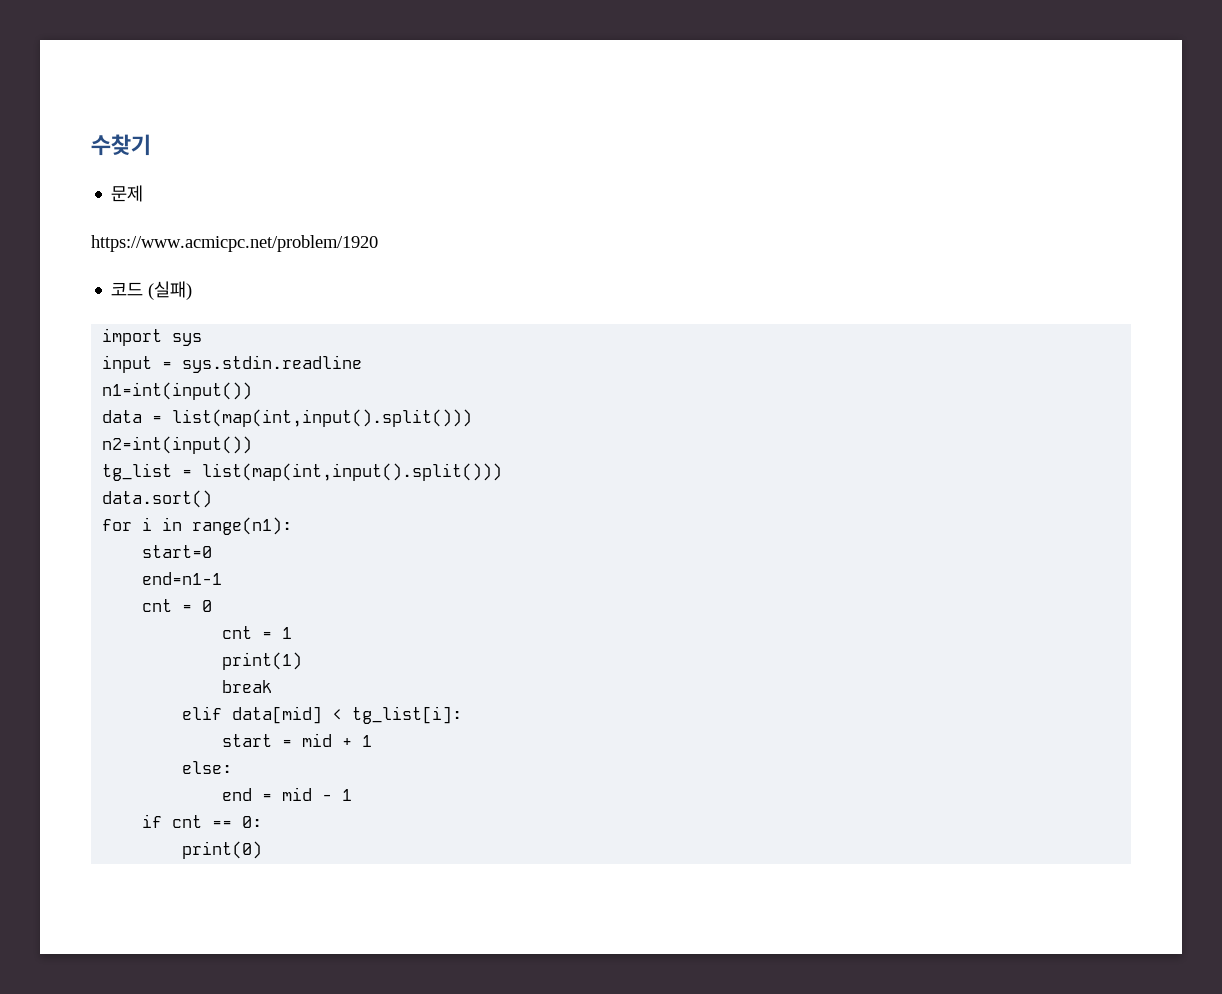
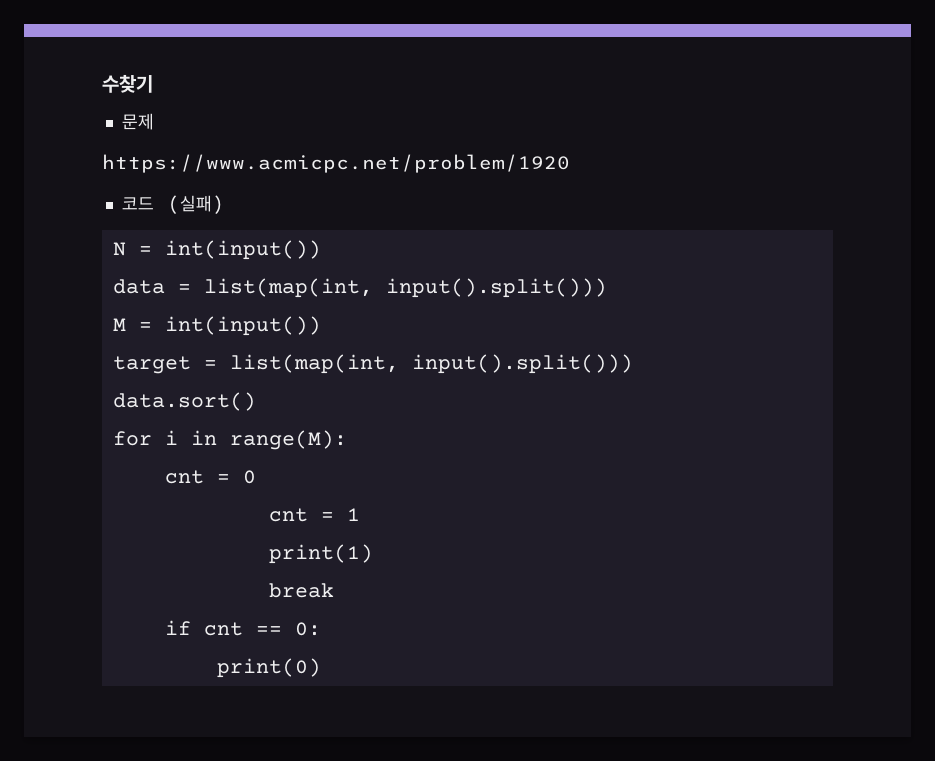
- import sys
- input = sys.stdin.readline
- n1=int(input())
- data = list(map(int,input().split()))
- n2=int(input())
- tg_list = list(map(int,input().split()))
+ N = int(input())
+ data = list(map(int, input().split()))
+ M = int(input())
+ target = list(map(int, input().split()))
- for i in range(n1):
- start=0
- end=n1-1
+ for i in range(M):
- elif data[mid] < tg_list[i]:
- start = mid + 1
- else:
- end = mid - 1

